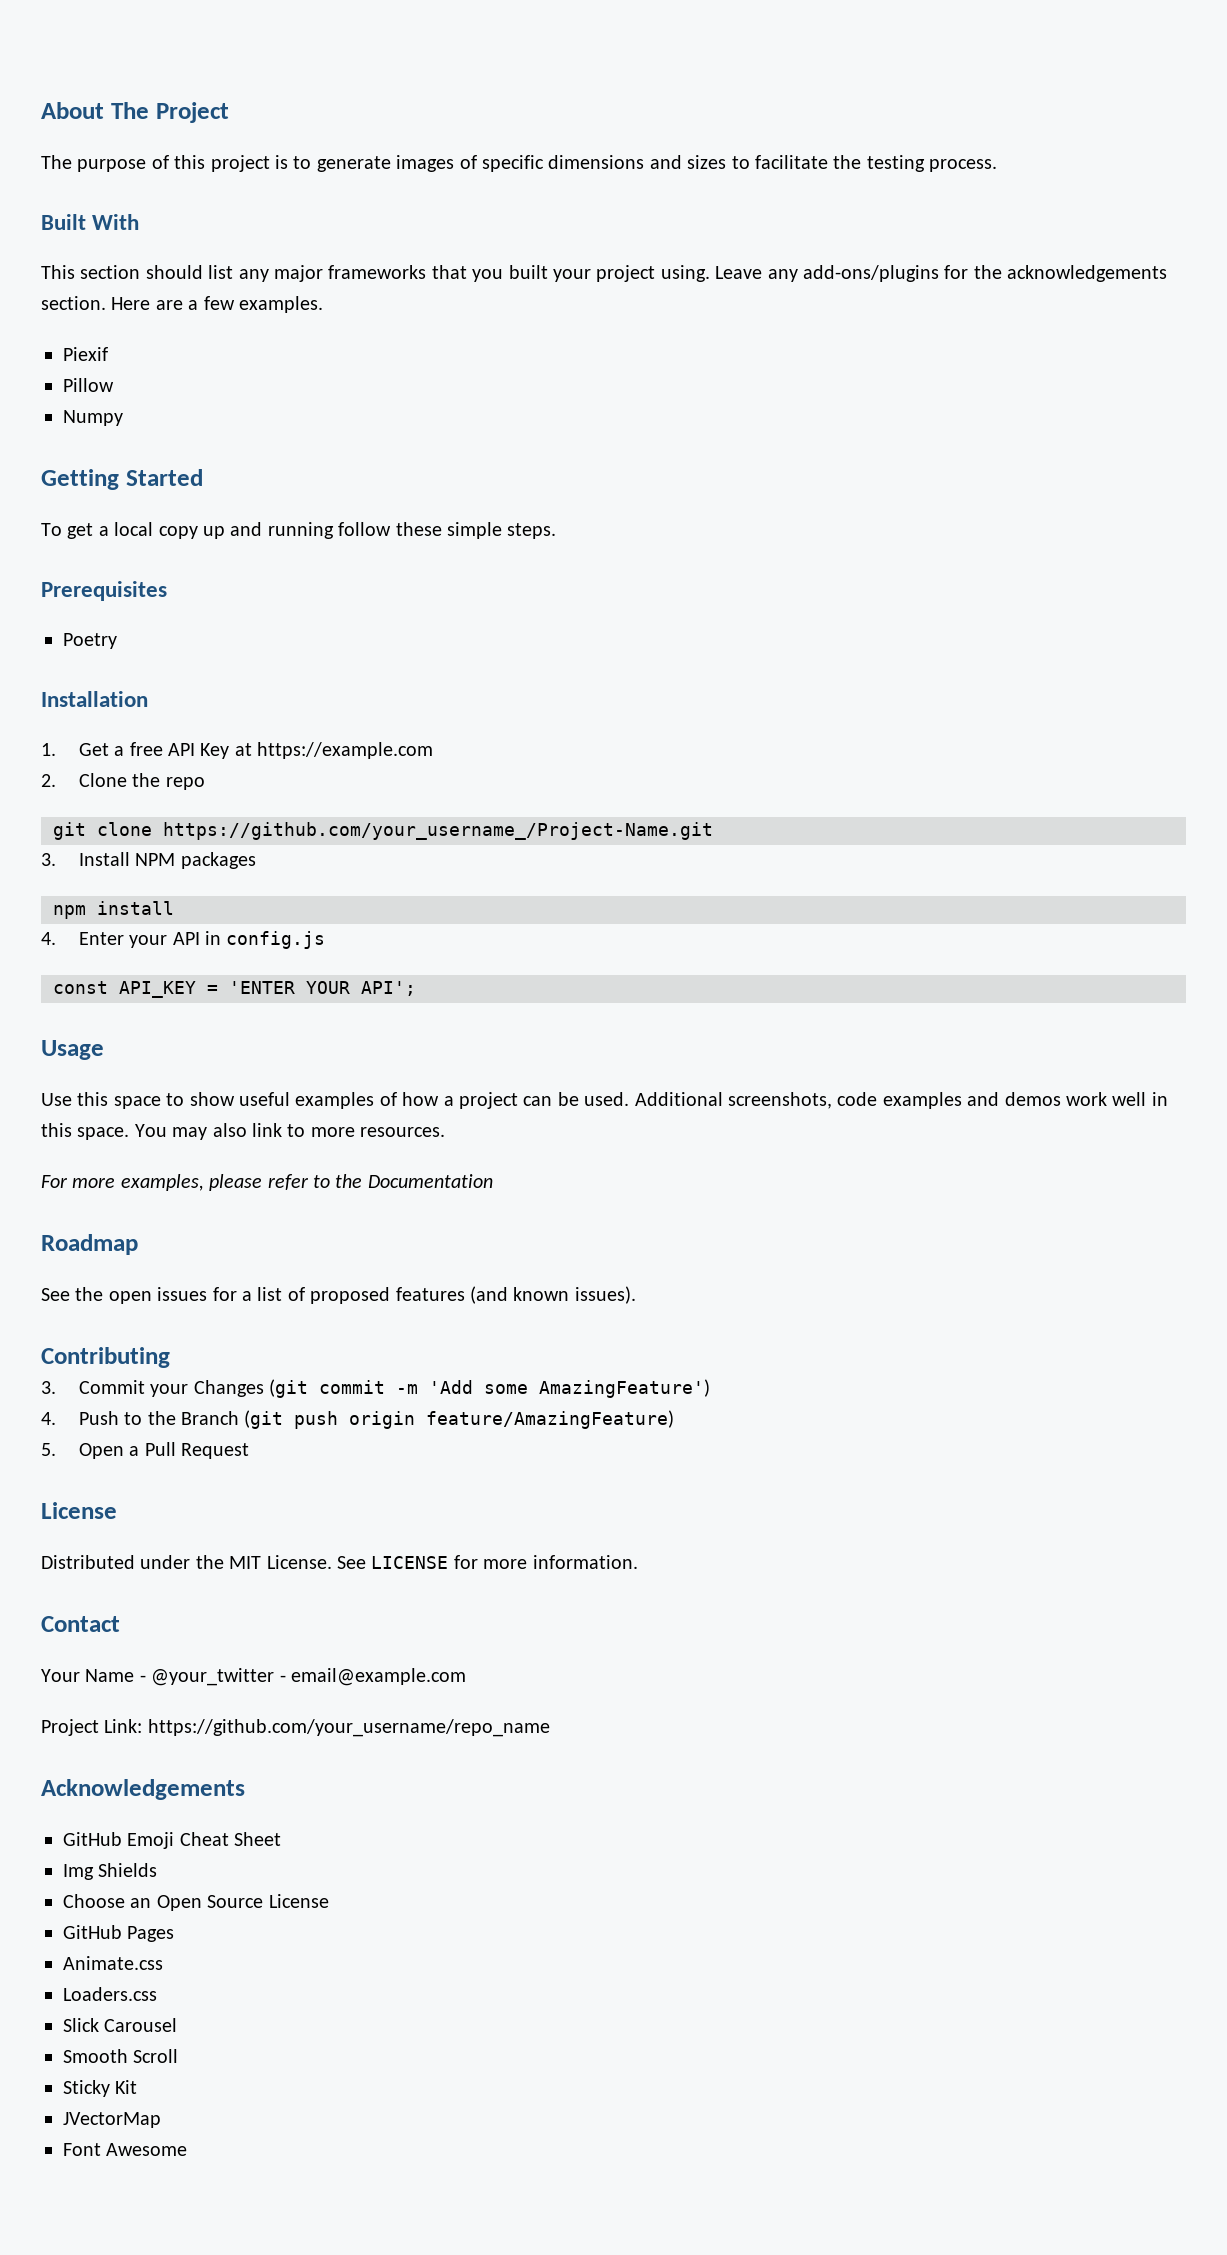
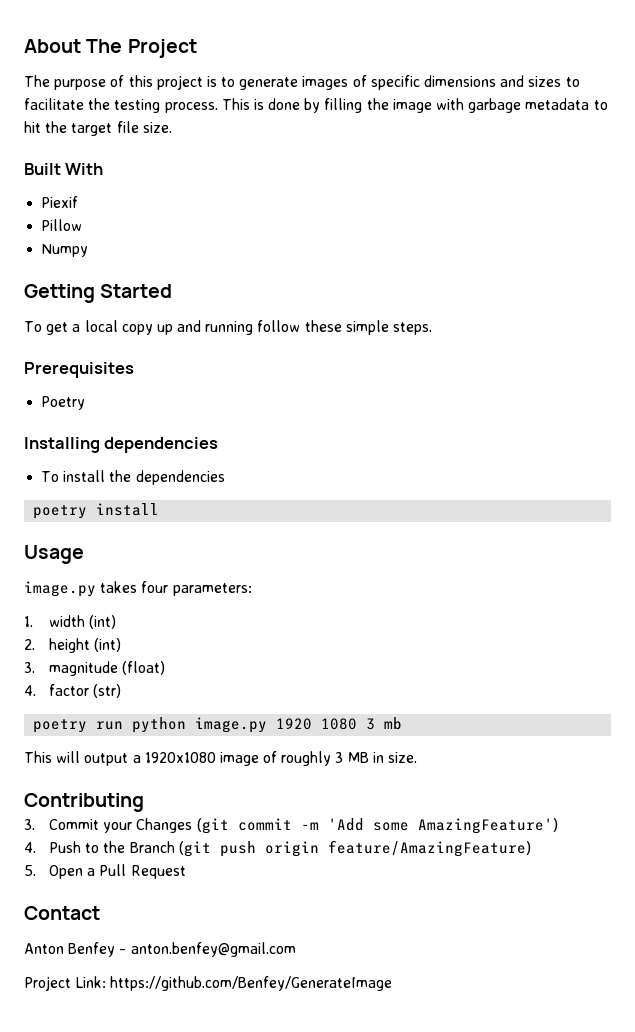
- The purpose of this project is to generate images of specific dimensions and sizes to facilitate the testing process.
+ The purpose of this project is to generate images of specific dimensions and sizes to facilitate the testing process. This is done by filling the image with garbage metadata to hit the target file size.
  Built With
- This section should list any major frameworks that you built your project using. Leave any add-ons/plugins for the acknowledgements section. Here are a few examples.
- Installation
- 1. Get a free API Key at https://example.com
- 2. Clone the repo
- git clone https://github.com/your_username_/Project-Name.git
- 3. Install NPM packages
- npm install
- 4. Enter your API in config.js
- const API_KEY = 'ENTER YOUR API';
+ Installing dependencies
+ To install the dependencies
+ poetry install
  Usage
- Use this space to show useful examples of how a project can be used. Additional screenshots, code examples and demos work well in this space. You may also link to more resources.
- For more examples, please refer to the Documentation
- Roadmap
- See the open issues for a list of proposed features (and known issues).
+ image.py takes four parameters:
+ 1. width (int)
+ 2. height (int)
+ 3. magnitude (float)
+ 4. factor (str)
+ poetry run python image.py 1920 1080 3 mb
+ This will output a 1920x1080 image of roughly 3 MB in size.
  5. Open a Pull Request
- License
- Distributed under the MIT License. See LICENSE for more information.
  Contact
- Your Name - @your_twitter - email@example.com
- Project Link: https://github.com/your_username/repo_name
- Acknowledgements
- GitHub Emoji Cheat Sheet
- Img Shields
- Choose an Open Source License
- GitHub Pages
- Animate.css
- Loaders.css
- Slick Carousel
- Smooth Scroll
- Sticky Kit
- JVectorMap
- Font Awesome
+ Anton Benfey - anton.benfey@gmail.com
+ Project Link: https://github.com/Benfey/GenerateImage

